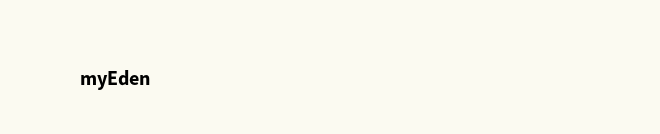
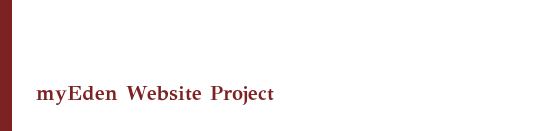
- myEden
+ myEden Website Project

